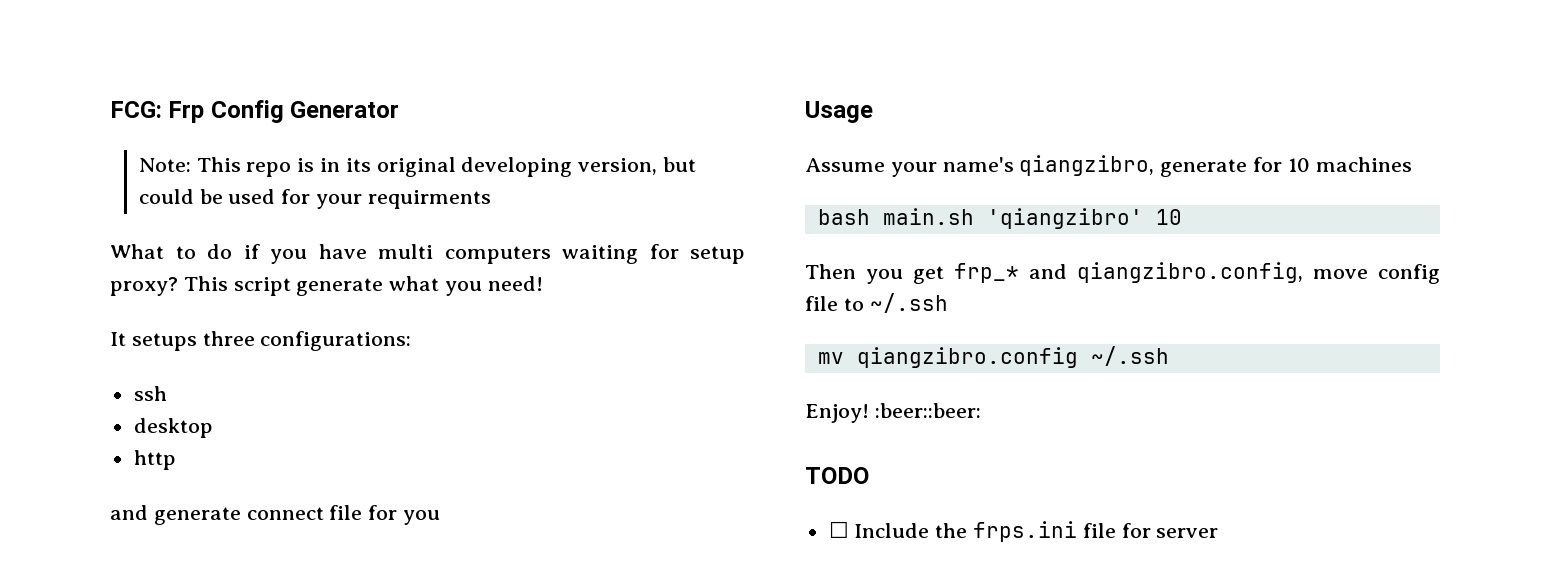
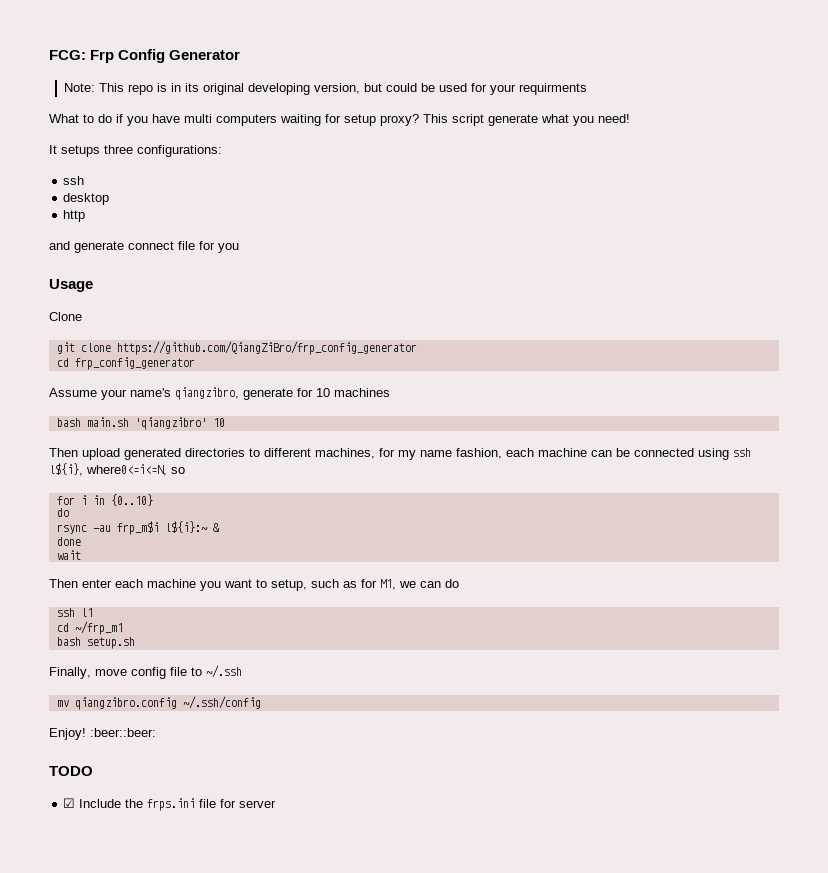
+ Clone
+ git clone https://github.com/QiangZiBro/frp_config_generator
+ cd frp_config_generator
- Then you get frp_* and qiangzibro.config, move config file to ~/.ssh
+ Then upload generated directories to different machines, for my name fashion, each machine can be connected using ssh l${i}, where0<=i<=N, so
+ for i in {0..10}
+ do
+ rsync -au frp_m$i l${i}:~ &
+ done
+ wait
+ Then enter each machine you want to setup, such as for M1, we can do
+ ssh l1
+ cd ~/frp_m1
+ bash setup.sh
+ Finally, move config file to ~/.ssh
- mv qiangzibro.config ~/.ssh
+ mv qiangzibro.config ~/.ssh/config
- ☐ Include the frps.ini file for server
+ ☑ Include the frps.ini file for server

